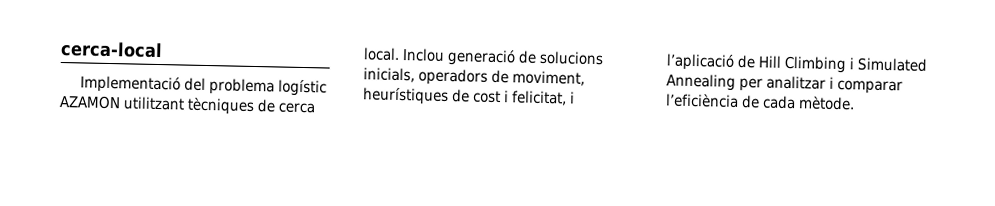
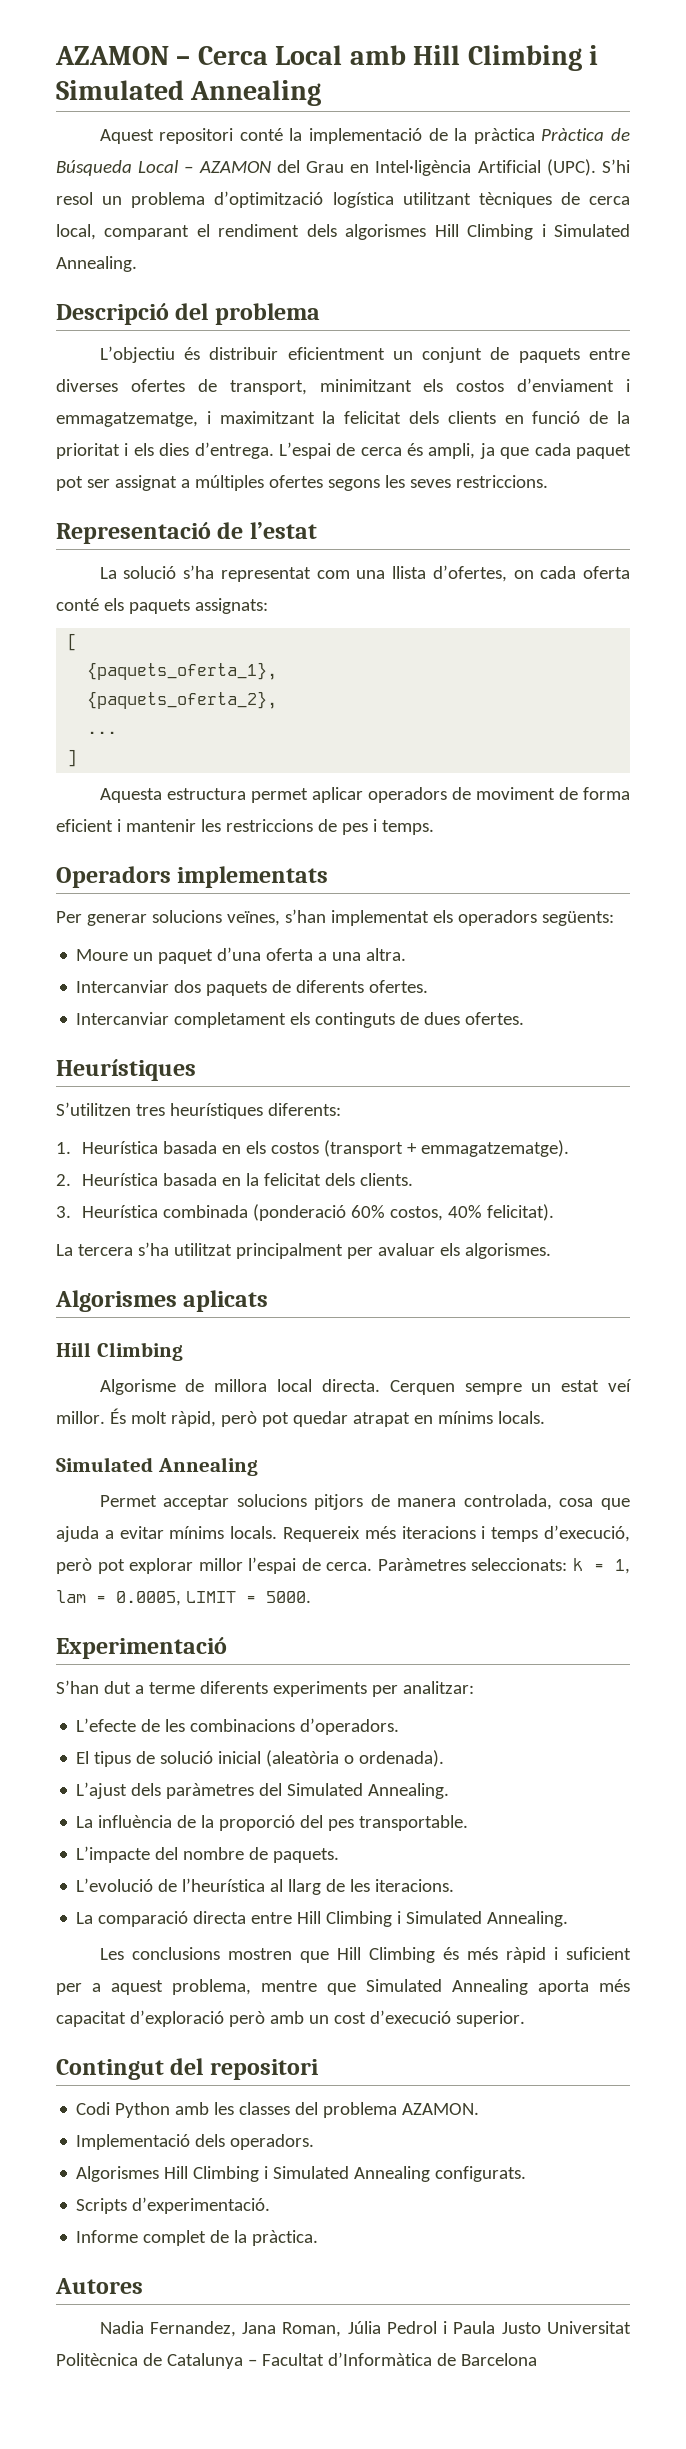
- cerca-local
- Implementació del problema logístic AZAMON utilitzant tècniques de cerca local. Inclou generació de solucions inicials, operadors de moviment, heurístiques de cost i felicitat, i l’aplicació de Hill Climbing i Simulated Annealing per analitzar i comparar l’eficiència de cada mètode.
+ AZAMON – Cerca Local amb Hill Climbing i Simulated Annealing
+ Aquest repositori conté la implementació de la pràctica Pràctica de Búsqueda Local – AZAMON del Grau en Intel·ligència Artificial (UPC). S’hi resol un problema d’optimització logística utilitzant tècniques de cerca local, comparant el rendiment dels algorismes Hill Climbing i Simulated Annealing.
+ Descripció del problema
+ L’objectiu és distribuir eficientment un conjunt de paquets entre diverses ofertes de transport, minimitzant els costos d’enviament i emmagatzematge, i maximitzant la felicitat dels clients en funció de la prioritat i els dies d’entrega. L’espai de cerca és ampli, ja que cada paquet pot ser assignat a múltiples ofertes segons les seves restriccions.
+ Representació de l’estat
+ La solució s’ha representat com una llista d’ofertes, on cada oferta conté els paquets assignats:
+ [
+ {paquets_oferta_1},
+ {paquets_oferta_2},
+ ...
+ ]
+ Aquesta estructura permet aplicar operadors de moviment de forma eficient i mantenir les restriccions de pes i temps.
+ Operadors implementats
+ Per generar solucions veïnes, s’han implementat els operadors següents:
+ Moure un paquet d’una oferta a una altra.
+ Intercanviar dos paquets de diferents ofertes.
+ Intercanviar completament els continguts de dues ofertes.
+ Heurístiques
+ S’utilitzen tres heurístiques diferents:
+ 1. Heurística basada en els costos (transport + emmagatzematge).
+ 2. Heurística basada en la felicitat dels clients.
+ 3. Heurística combinada (ponderació 60% costos, 40% felicitat).
+ La tercera s’ha utilitzat principalment per avaluar els algorismes.
+ Algorismes aplicats
+ Hill Climbing
+ Algorisme de millora local directa. Cerquen sempre un estat veí millor. És molt ràpid, però pot quedar atrapat en mínims locals.
+ Simulated Annealing
+ Permet acceptar solucions pitjors de manera controlada, cosa que ajuda a evitar mínims locals. Requereix més iteracions i temps d’execució, però pot explorar millor l’espai de cerca. Paràmetres seleccionats: k = 1, lam = 0.0005, LIMIT = 5000.
+ Experimentació
+ S’han dut a terme diferents experiments per analitzar:
+ L’efecte de les combinacions d’operadors.
+ El tipus de solució inicial (aleatòria o ordenada).
+ L’ajust dels paràmetres del Simulated Annealing.
+ La influència de la proporció del pes transportable.
+ L’impacte del nombre de paquets.
+ L’evolució de l’heurística al llarg de les iteracions.
+ La comparació directa entre Hill Climbing i Simulated Annealing.
+ Les conclusions mostren que Hill Climbing és més ràpid i suficient per a aquest problema, mentre que Simulated Annealing aporta més capacitat d’exploració però amb un cost d’execució superior.
+ Contingut del repositori
+ Codi Python amb les classes del problema AZAMON.
+ Implementació dels operadors.
+ Algorismes Hill Climbing i Simulated Annealing configurats.
+ Scripts d’experimentació.
+ Informe complet de la pràctica.
+ Autores
+ Nadia Fernandez, Jana Roman, Júlia Pedrol i Paula Justo Universitat Politècnica de Catalunya – Facultat d’Informàtica de Barcelona

